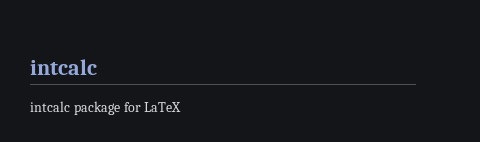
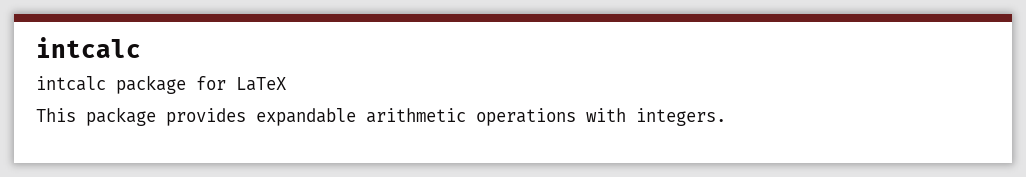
+ This package provides expandable arithmetic operations with integers.

